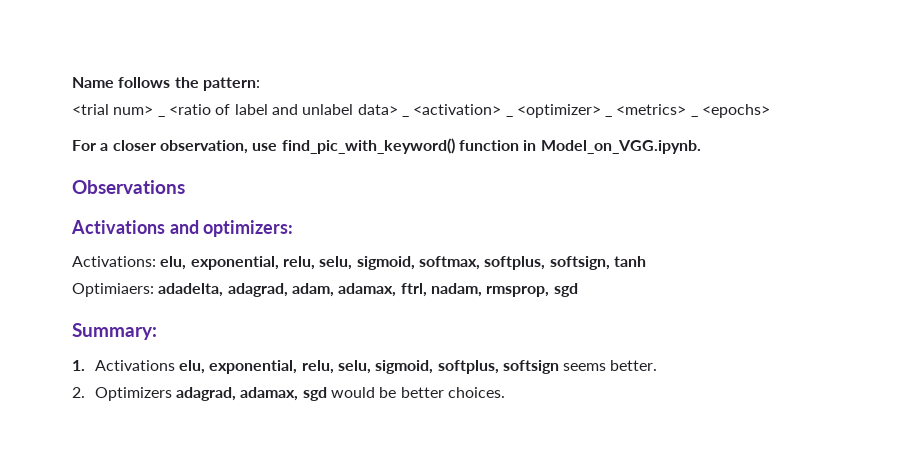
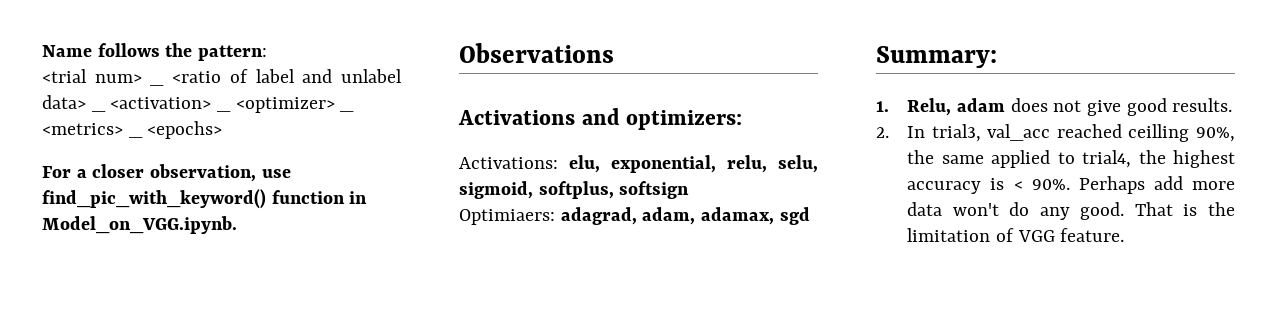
- Activations: elu, exponential, relu, selu, sigmoid, softmax, softplus, softsign, tanh
+ Activations: elu, exponential, relu, selu, sigmoid, softplus, softsign
- Optimiaers: adadelta, adagrad, adam, adamax, ftrl, nadam, rmsprop, sgd
+ Optimiaers: adagrad, adam, adamax, sgd
- 1. Activations elu, exponential, relu, selu, sigmoid, softplus, softsign seems better.
- 2. Optimizers adagrad, adamax, sgd would be better choices.
+ 1. Relu, adam does not give good results.
+ 2. In trial3, val_acc reached ceilling 90%, the same applied to trial4, the highest accuracy is < 90%. Perhaps add more data won't do any good. That is the limitation of VGG feature.

